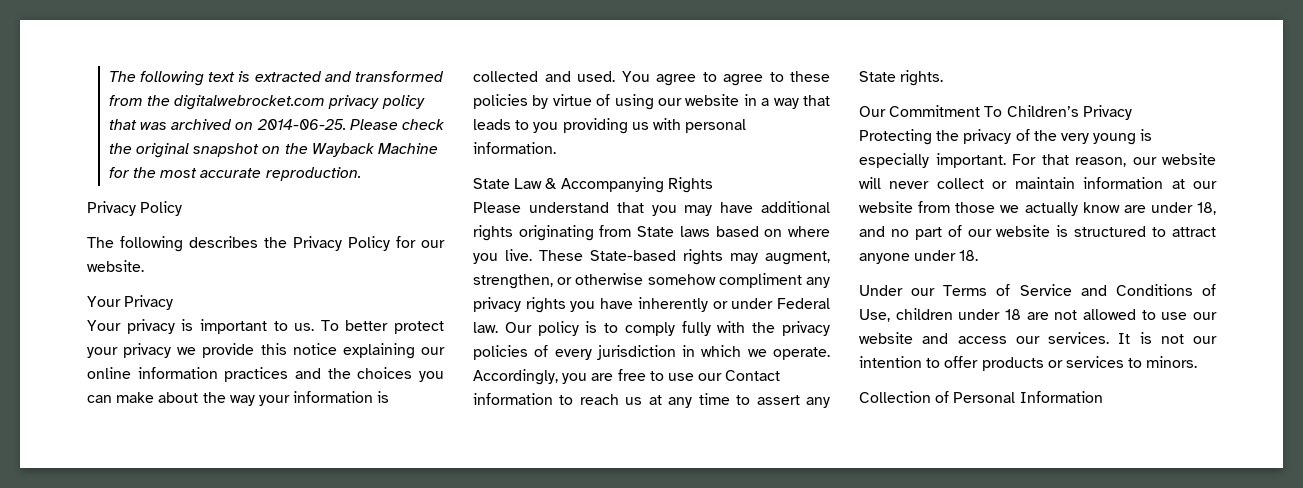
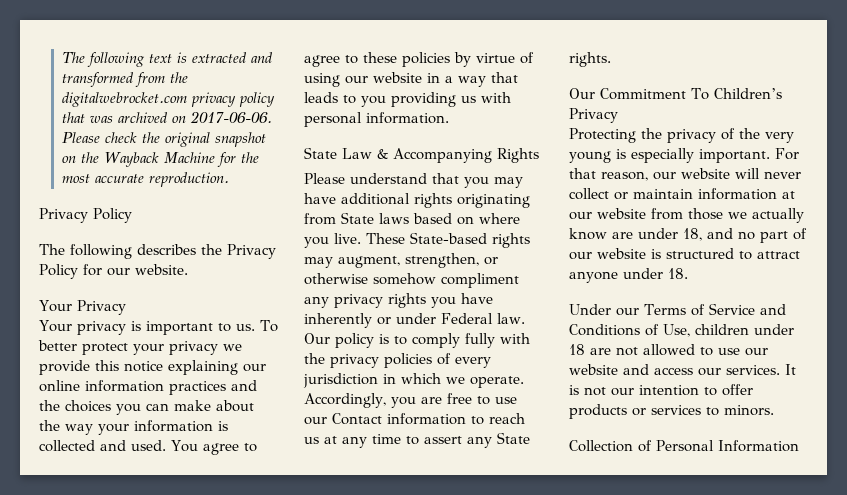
- The following text is extracted and transformed from the digitalwebrocket.com privacy policy that was archived on 2014-06-25.
+ The following text is extracted and transformed from the digitalwebrocket.com privacy policy that was archived on 2017-06-06.

